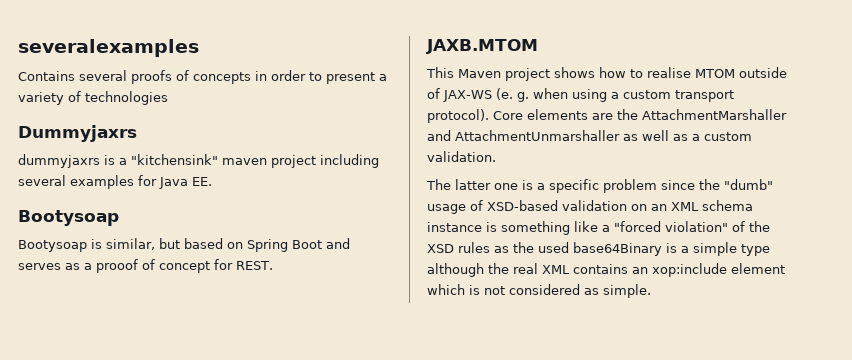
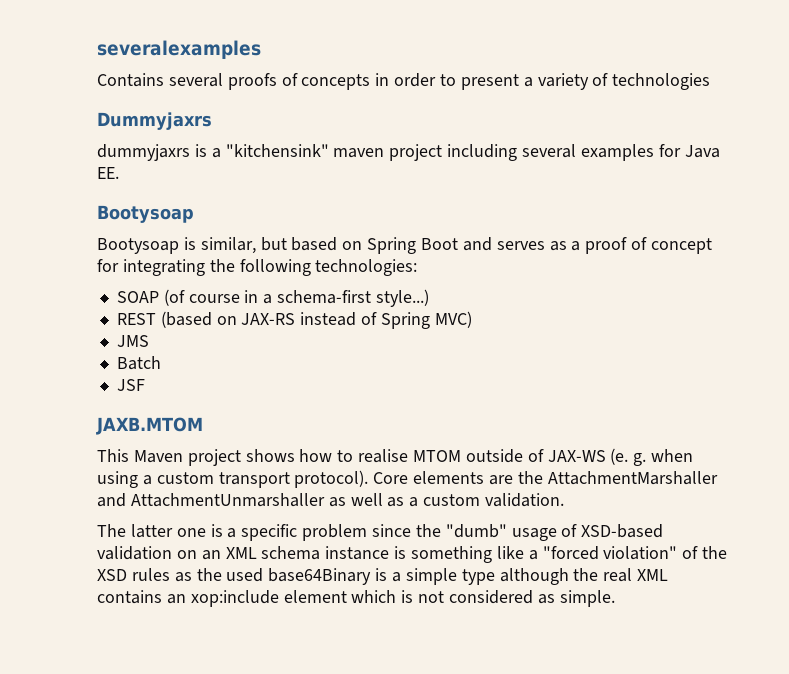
- Bootysoap is similar, but based on Spring Boot and serves as a prooof of concept for REST.
+ Bootysoap is similar, but based on Spring Boot and serves as a proof of concept for integrating the following technologies:
+ SOAP (of course in a schema-first style...)
+ REST (based on JAX-RS instead of Spring MVC)
+ JMS
+ Batch
+ JSF

